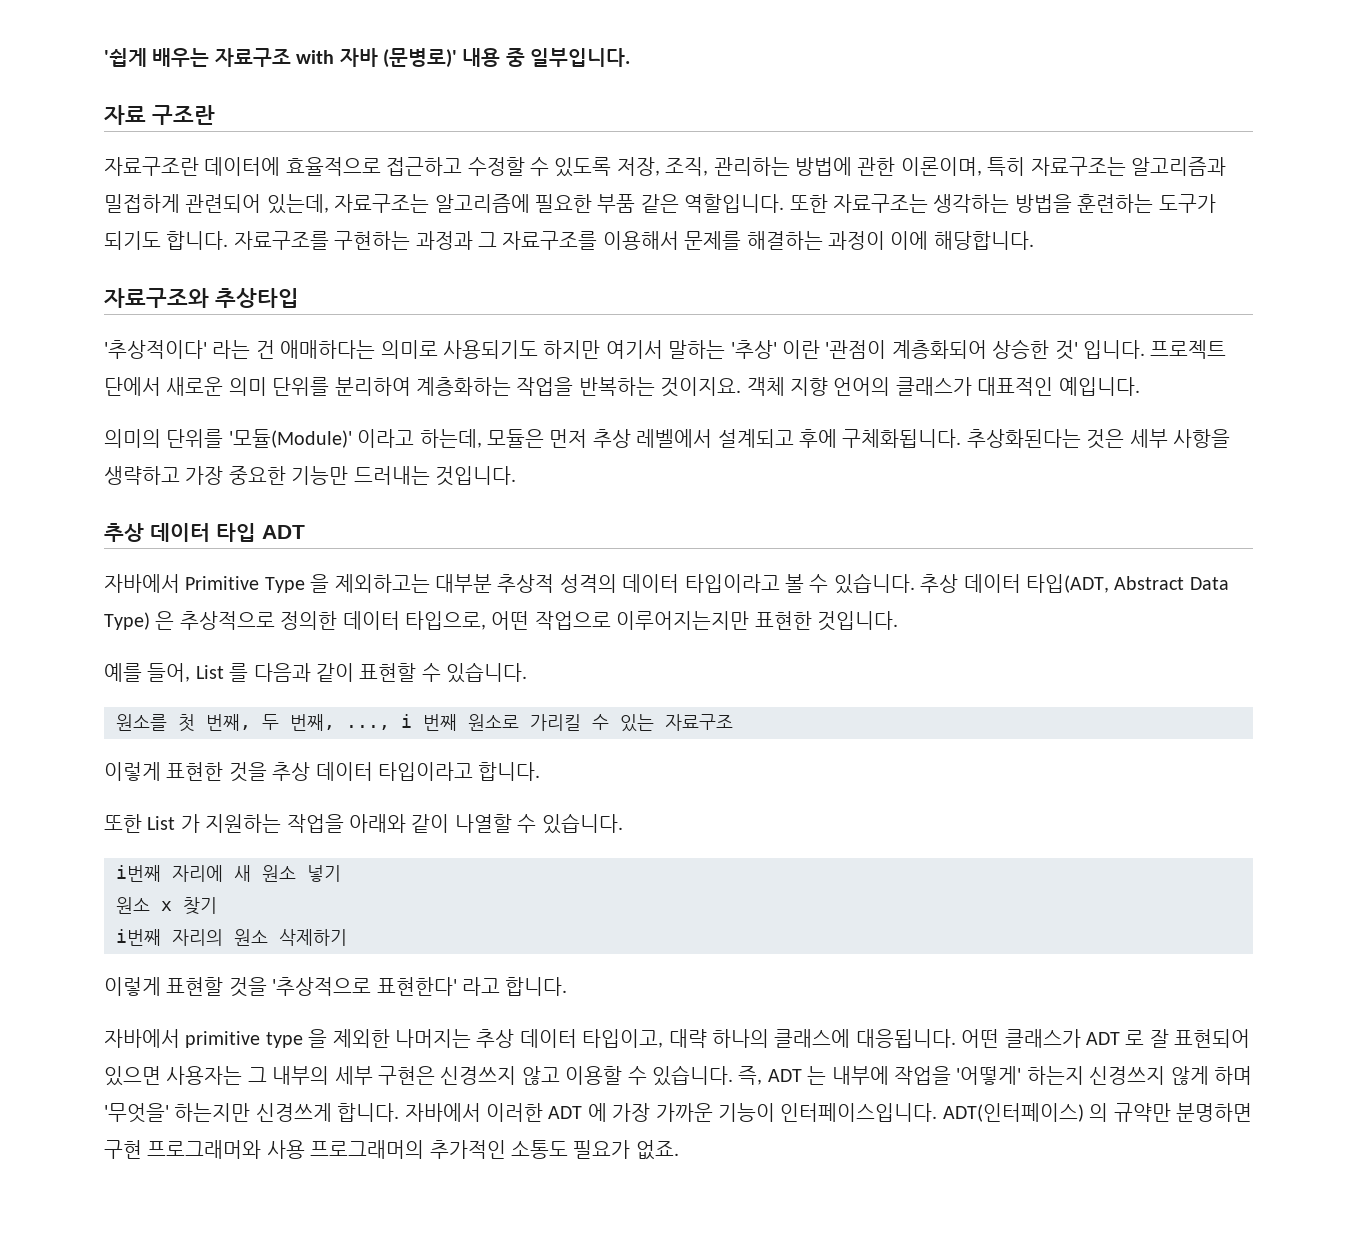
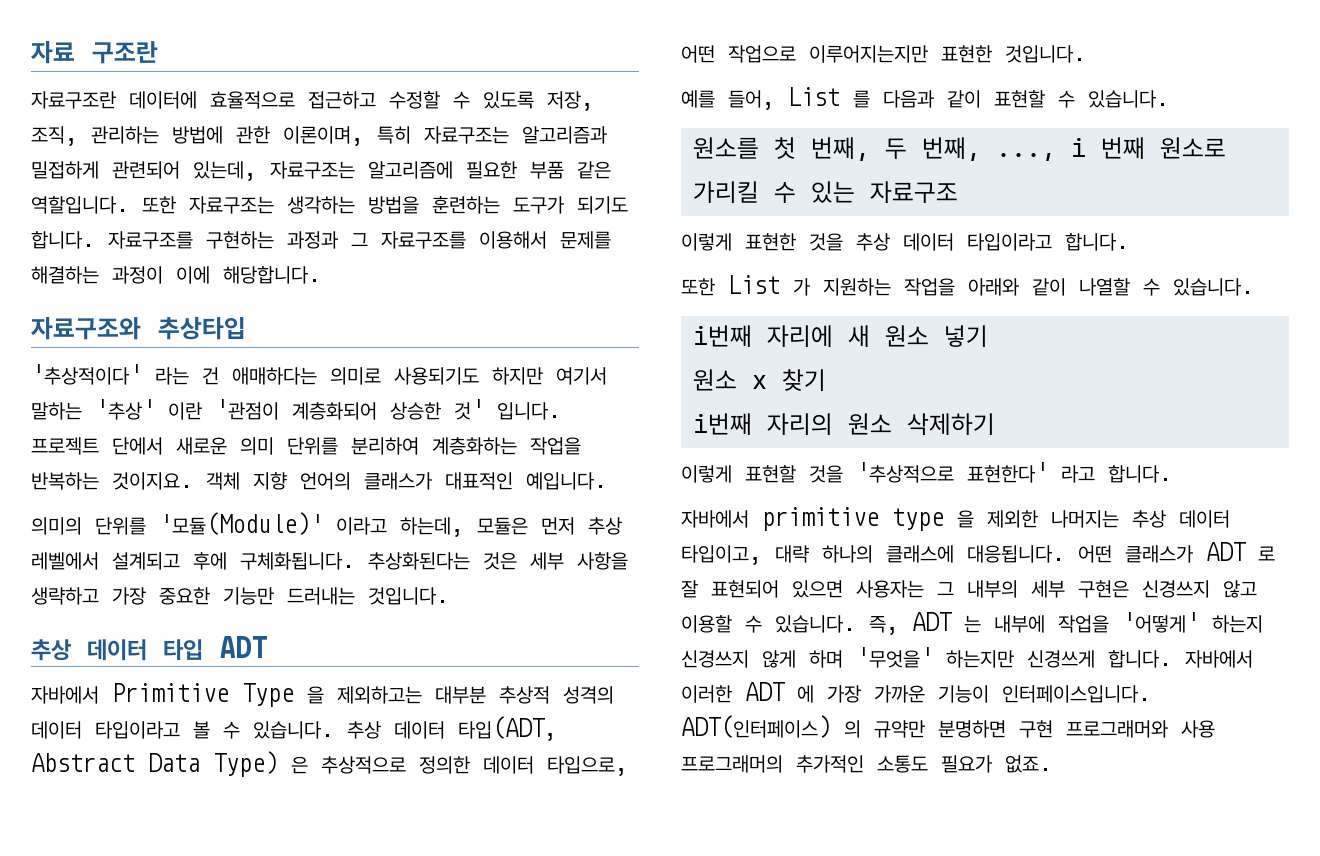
- '쉽게 배우는 자료구조 with 자바 (문병로)' 내용 중 일부입니다.

